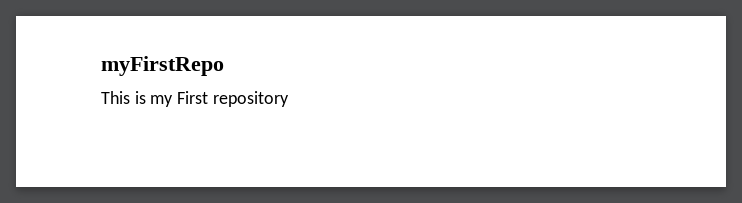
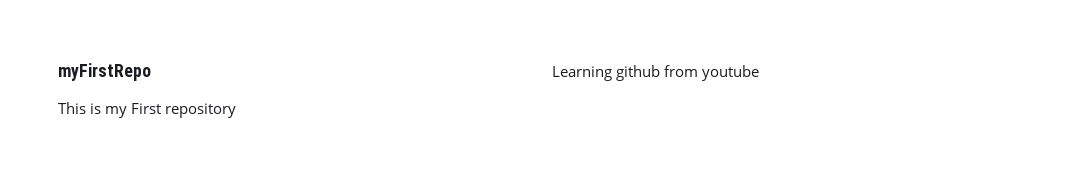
+ Learning github from youtube

